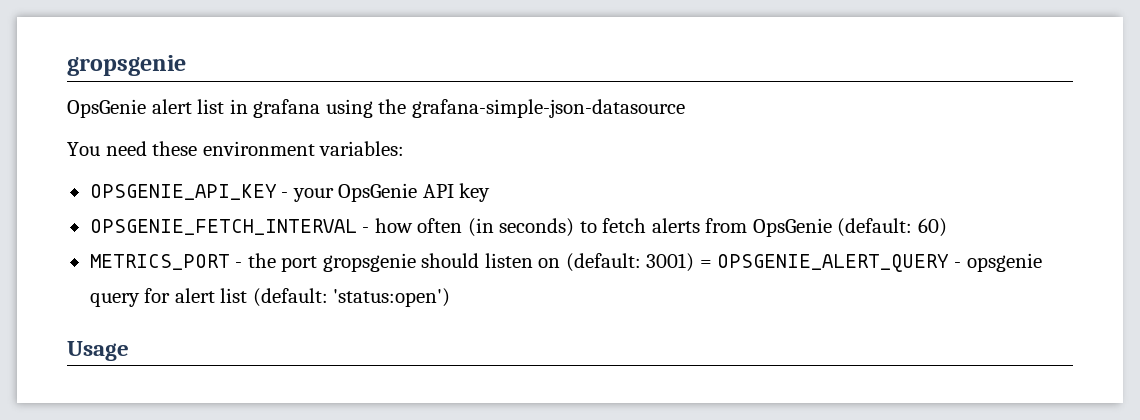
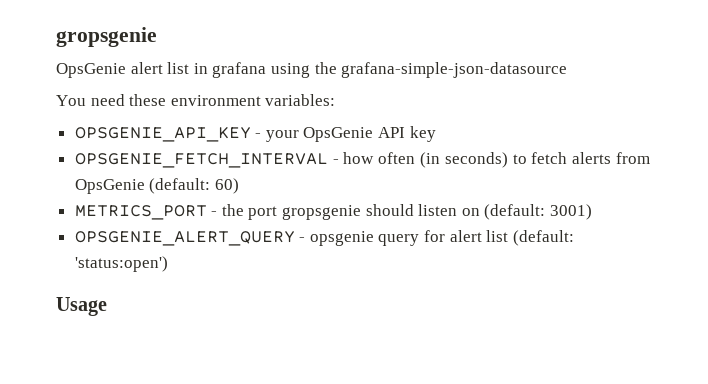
- METRICS_PORT - the port gropsgenie should listen on (default: 3001) = OPSGENIE_ALERT_QUERY - opsgenie query for alert list (default: 'status:open')
+ METRICS_PORT - the port gropsgenie should listen on (default: 3001)
+ OPSGENIE_ALERT_QUERY - opsgenie query for alert list (default: 'status:open')

